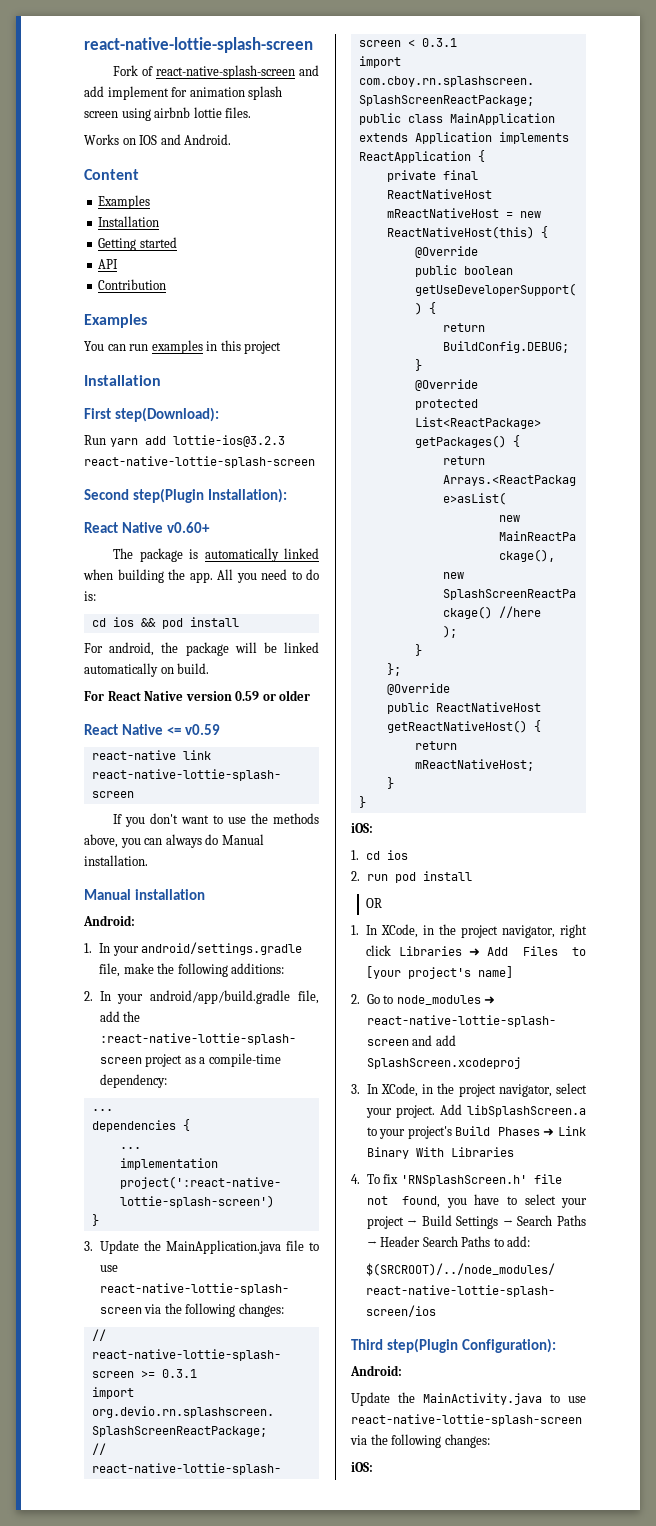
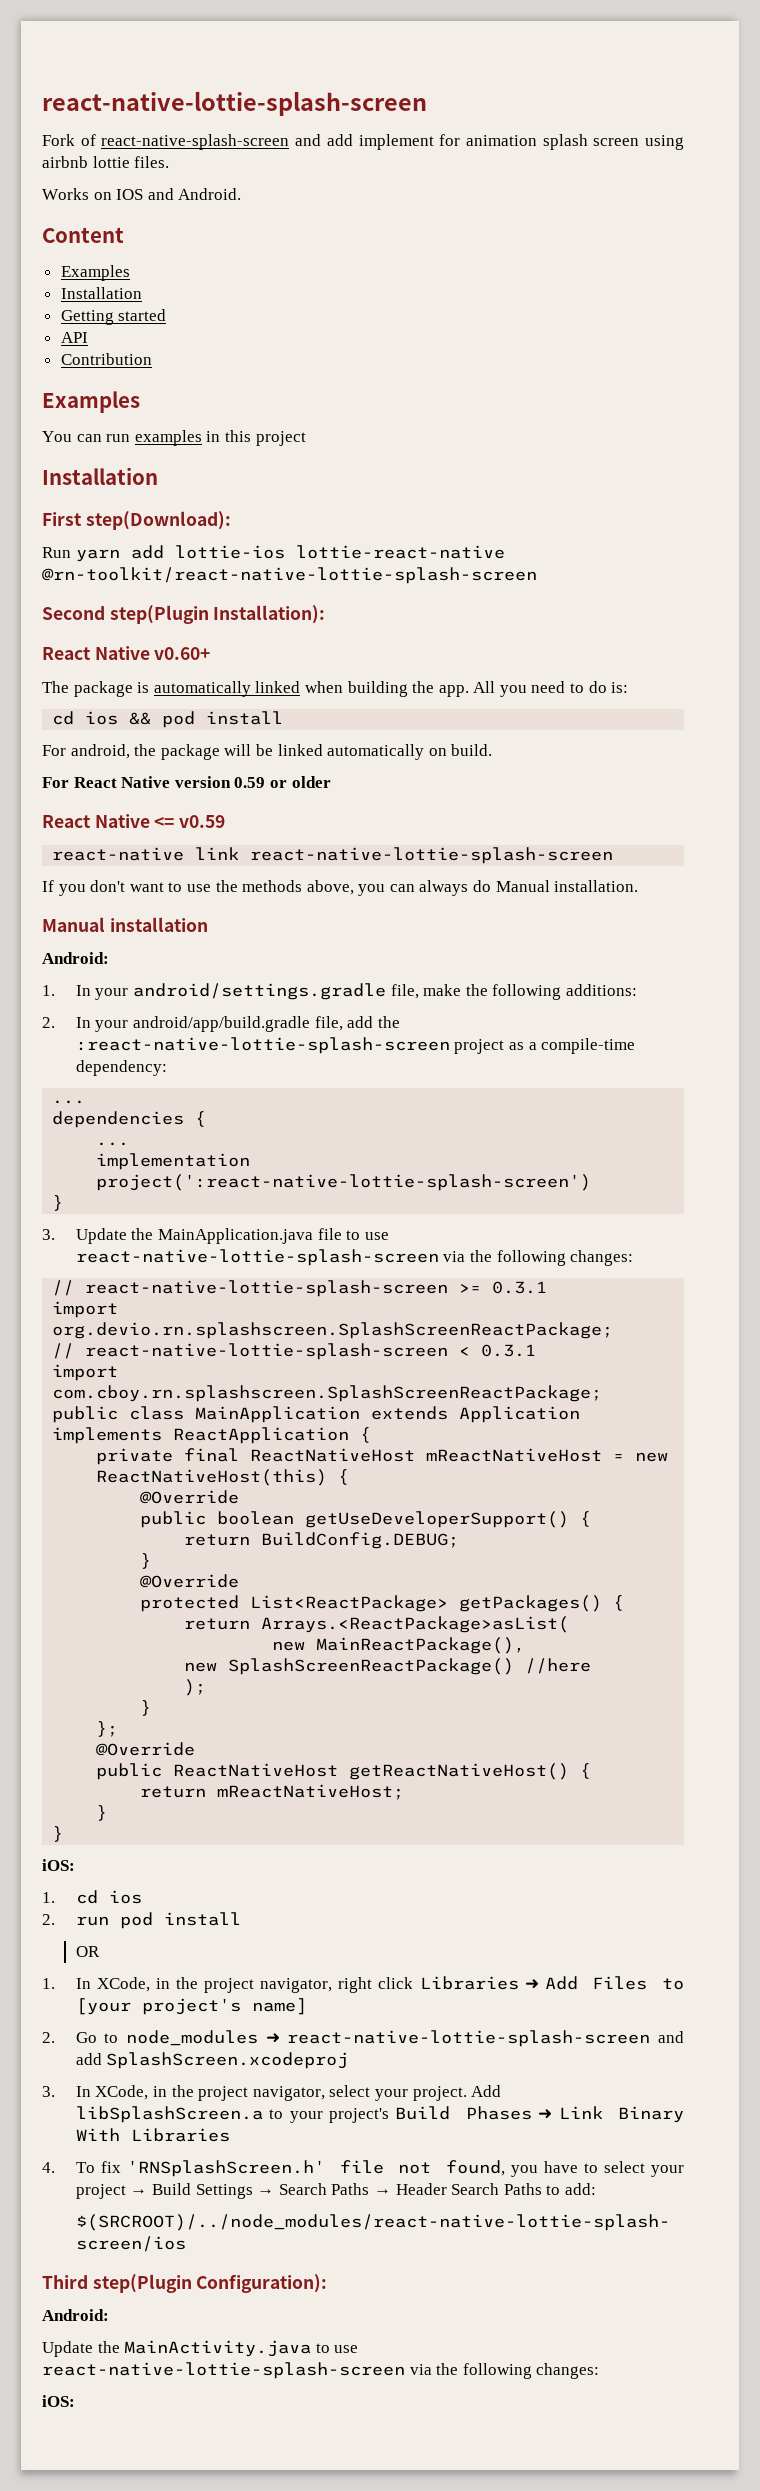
- Run yarn add lottie-ios@3.2.3 react-native-lottie-splash-screen
+ Run yarn add lottie-ios lottie-react-native @rn-toolkit/react-native-lottie-splash-screen

